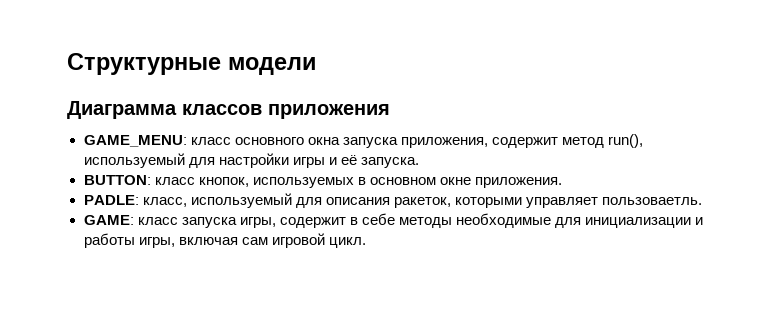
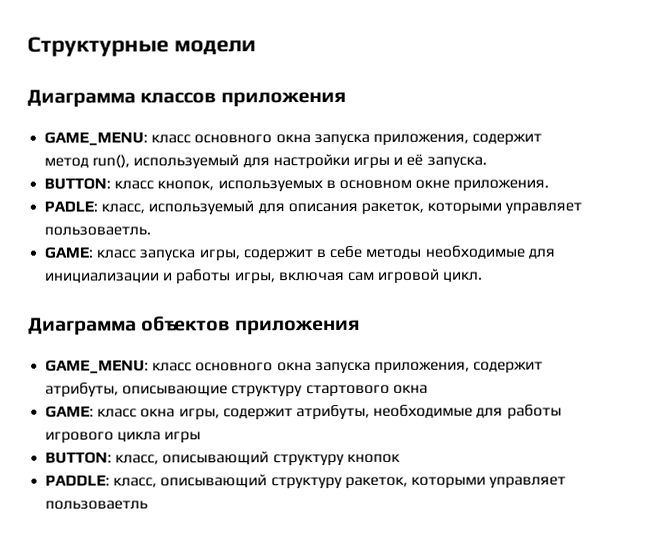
+ Диаграмма объектов приложения
+ GAME_MENU: класс основного окна запуска приложения, содержит атрибуты, описывающие структуру стартового окна
+ GAME: класс окна игры, содержит атрибуты, необходимые для работы игрового цикла игры
+ BUTTON: класс, описывающий структуру кнопок
+ PADDLE: класс, описывающий структуру ракеток, которыми управляет пользоваетль

